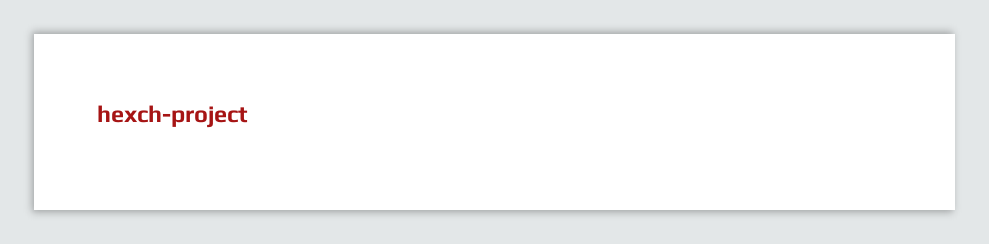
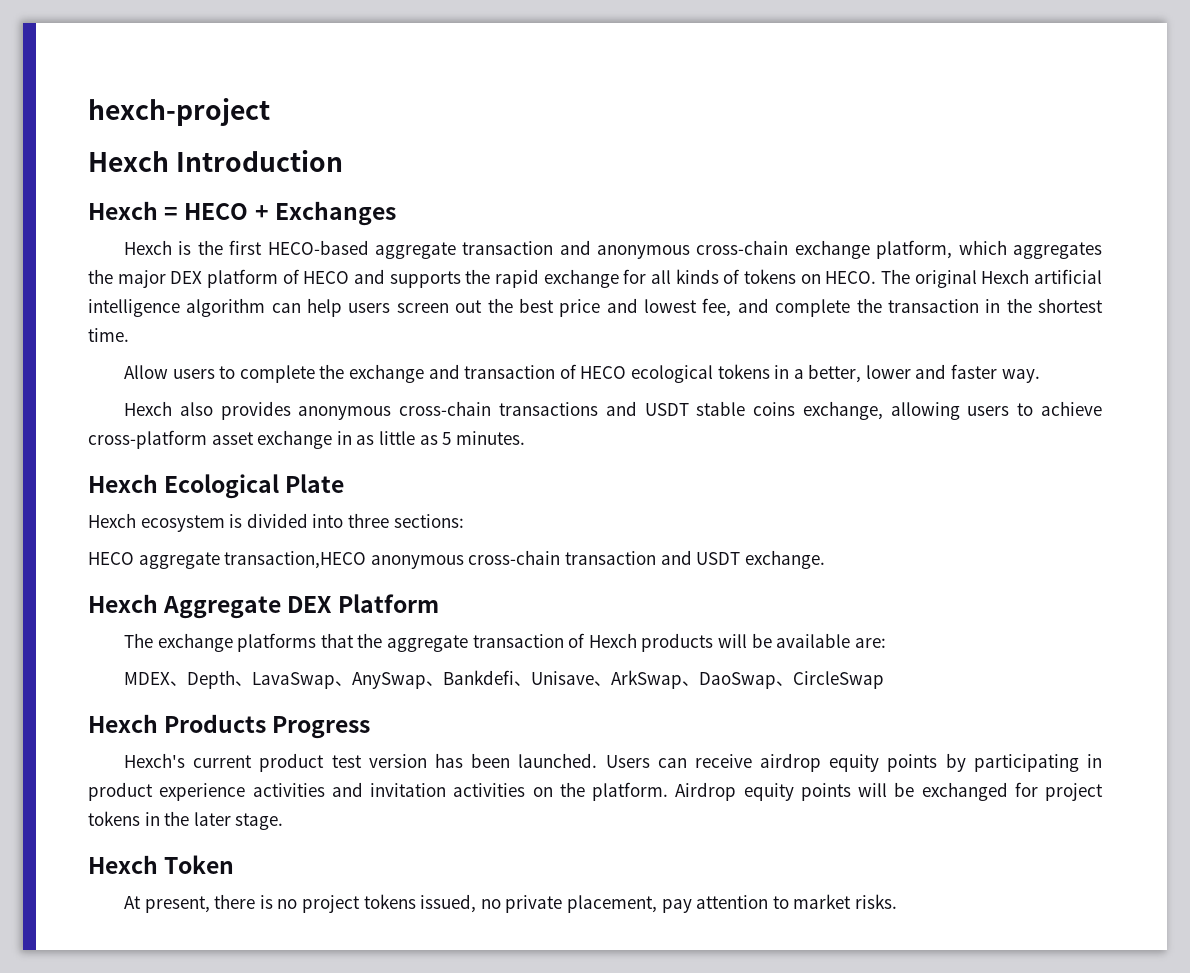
+ Hexch Introduction
+ Hexch = HECO + Exchanges
+ Hexch is the first HECO-based aggregate transaction and anonymous cross-chain exchange platform, which aggregates the major DEX platform of HECO and supports the rapid exchange for all kinds of tokens on HECO. The original Hexch artificial intelligence algorithm can help users screen out the best price and lowest fee, and complete the transaction in the shortest time.
+ Allow users to complete the exchange and transaction of HECO ecological tokens in a better, lower and faster way.
+ Hexch also provides anonymous cross-chain transactions and USDT stable coins exchange, allowing users to achieve cross-platform asset exchange in as little as 5 minutes.
+ Hexch Ecological Plate
+ Hexch ecosystem is divided into three sections:
+ HECO aggregate transaction,HECO anonymous cross-chain transaction and USDT exchange.
+ Hexch Aggregate DEX Platform
+ The exchange platforms that the aggregate transaction of Hexch products will be available are:
+ MDEX、Depth、LavaSwap、AnySwap、Bankdefi、Unisave、ArkSwap、DaoSwap、CircleSwap
+ Hexch Products Progress
+ Hexch's current product test version has been launched. Users can receive airdrop equity points by participating in product experience activities and invitation activities on the platform. Airdrop equity points will be exchanged for project tokens in the later stage.
+ Hexch Token
+ At present, there is no project tokens issued, no private placement, pay attention to market risks.

